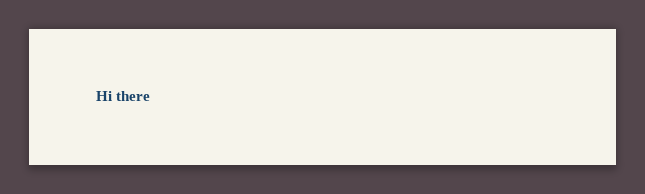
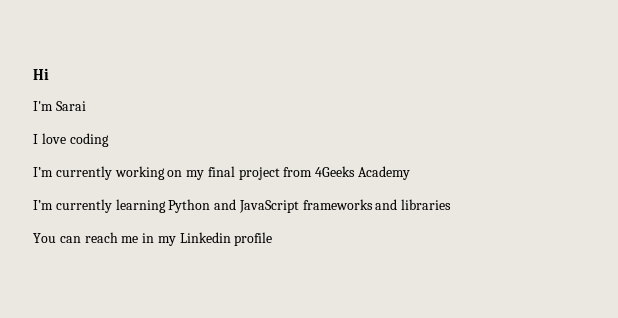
- Hi there
+ Hi
+ I'm Sarai
+ I love coding
+ I’m currently working on my final project from 4Geeks Academy
+ I’m currently learning Python and JavaScript frameworks and libraries
+ You can reach me in my Linkedin profile

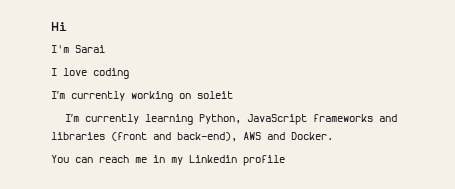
- I’m currently working on my final project from 4Geeks Academy
+ I’m currently working on soleit
- I’m currently learning Python and JavaScript frameworks and libraries
+ I’m currently learning Python, JavaScript frameworks and libraries (front and back-end), AWS and Docker.

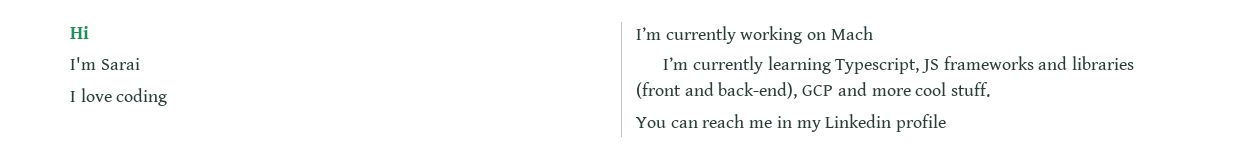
- I’m currently working on soleit
+ I’m currently working on Mach
- I’m currently learning Python, JavaScript frameworks and libraries (front and back-end), AWS and Docker.
+ I’m currently learning Typescript, JS frameworks and libraries (front and back-end), GCP and more cool stuff.

